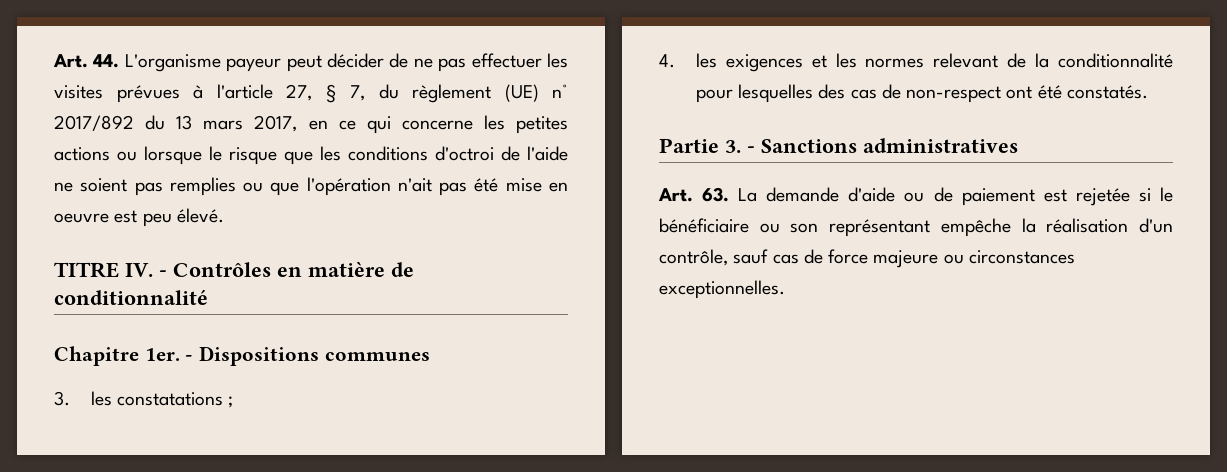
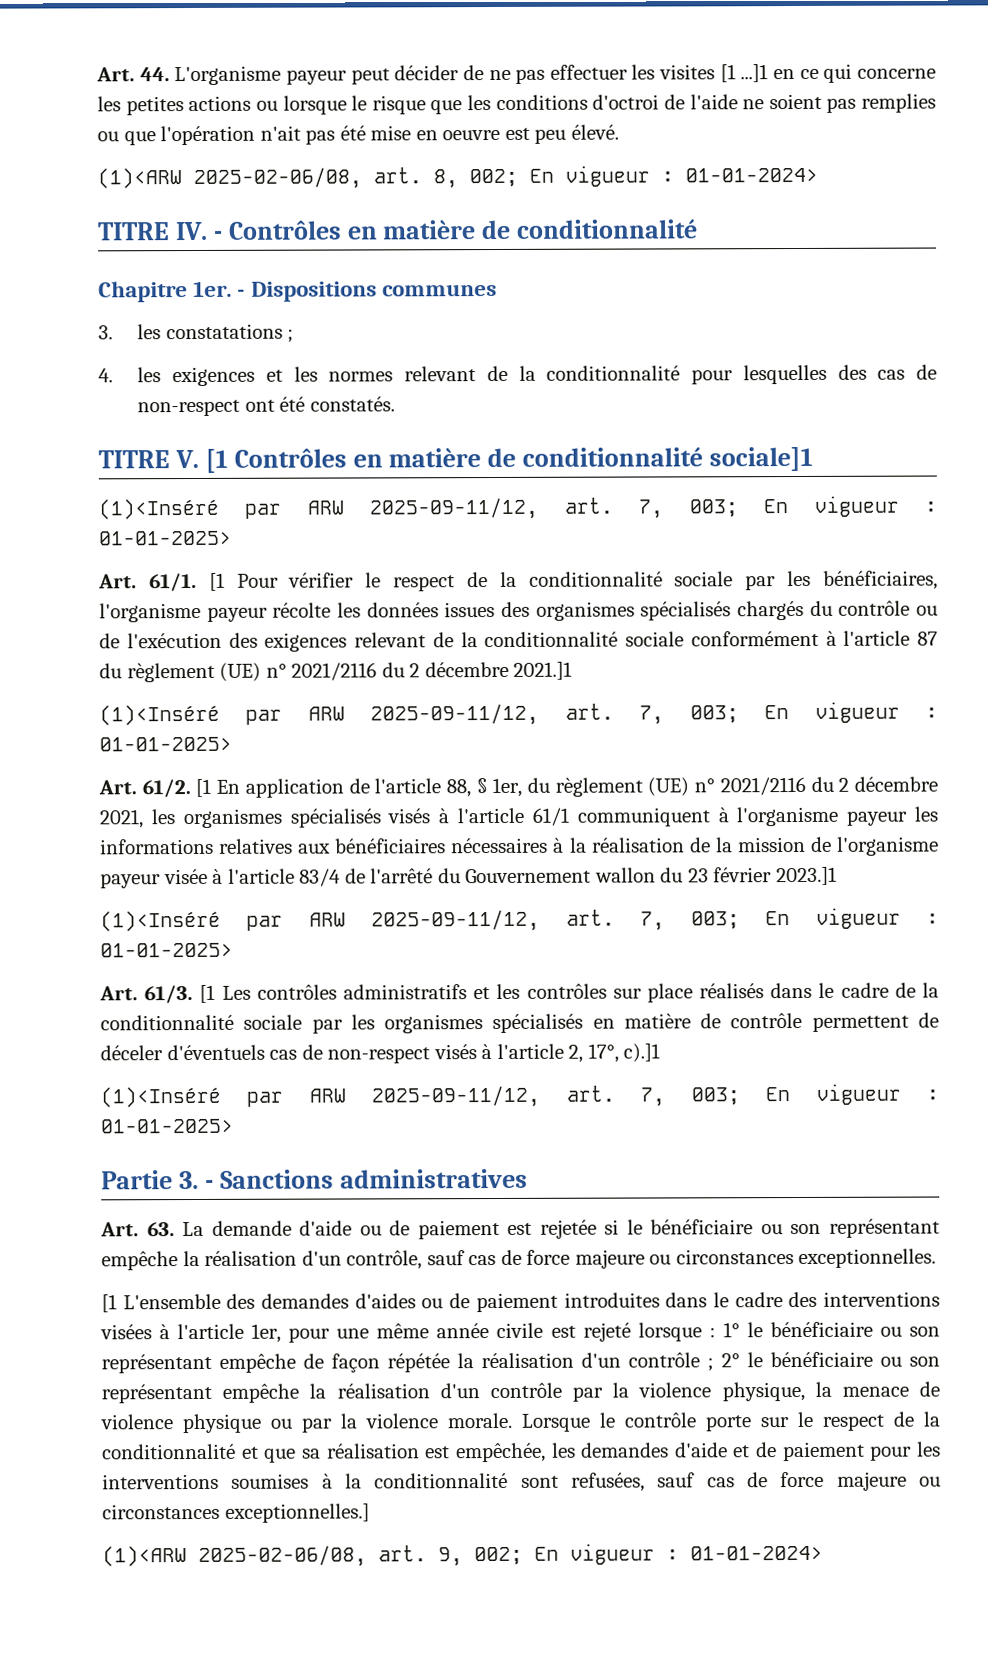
- Art. 44. L'organisme payeur peut décider de ne pas effectuer les visites prévues à l'article 27, § 7, du règlement (UE) n° 2017/892 du 13 mars 2017, en ce qui concerne les petites actions ou lorsque le risque que les conditions d'octroi de l'aide ne soient pas remplies ou que l'opération n'ait pas été mise en oeuvre est peu élevé.
+ Art. 44. L'organisme payeur peut décider de ne pas effectuer les visites [1 ...]1 en ce qui concerne les petites actions ou lorsque le risque que les conditions d'octroi de l'aide ne soient pas remplies ou que l'opération n'ait pas été mise en oeuvre est peu élevé.
+ (1)<ARW 2025-02-06/08, art. 8, 002; En vigueur : 01-01-2024>
+ TITRE V. [1 Contrôles en matière de conditionnalité sociale]1
+ (1)<Inséré par ARW 2025-09-11/12, art. 7, 003; En vigueur : 01-01-2025>
+ Art. 61/1. [1 Pour vérifier le respect de la conditionnalité sociale par les bénéficiaires, l'organisme payeur récolte les données issues des organismes spécialisés chargés du contrôle ou de l'exécution des exigences relevant de la conditionnalité sociale conformément à l'article 87 du règlement (UE) n° 2021/2116 du 2 décembre 2021.]1
+ (1)<Inséré par ARW 2025-09-11/12, art. 7, 003; En vigueur : 01-01-2025>
+ Art. 61/2. [1 En application de l'article 88, § 1er, du règlement (UE) n° 2021/2116 du 2 décembre 2021, les organismes spécialisés visés à l'article 61/1 communiquent à l'organisme payeur les informations relatives aux bénéficiaires nécessaires à la réalisation de la mission de l'organisme payeur visée à l'article 83/4 de l'arrêté du Gouvernement wallon du 23 février 2023.]1
+ (1)<Inséré par ARW 2025-09-11/12, art. 7, 003; En vigueur : 01-01-2025>
+ Art. 61/3. [1 Les contrôles administratifs et les contrôles sur place réalisés dans le cadre de la conditionnalité sociale par les organismes spécialisés en matière de contrôle permettent de déceler d'éventuels cas de non-respect visés à l'article 2, 17°, c).]1
+ (1)<Inséré par ARW 2025-09-11/12, art. 7, 003; En vigueur : 01-01-2025>
+ [1 L'ensemble des demandes d'aides ou de paiement introduites dans le cadre des interventions visées à l'article 1er, pour une même année civile est rejeté lorsque : 1° le bénéficiaire ou son représentant empêche de façon répétée la réalisation d'un contrôle ; 2° le bénéficiaire ou son représentant empêche la réalisation d'un contrôle par la violence physique, la menace de violence physique ou par la violence morale. Lorsque le contrôle porte sur le respect de la conditionnalité et que sa réalisation est empêchée, les demandes d'aide et de paiement pour les interventions soumises à la conditionnalité sont refusées, sauf cas de force majeure ou circonstances exceptionnelles.]
+ (1)<ARW 2025-02-06/08, art. 9, 002; En vigueur : 01-01-2024>

